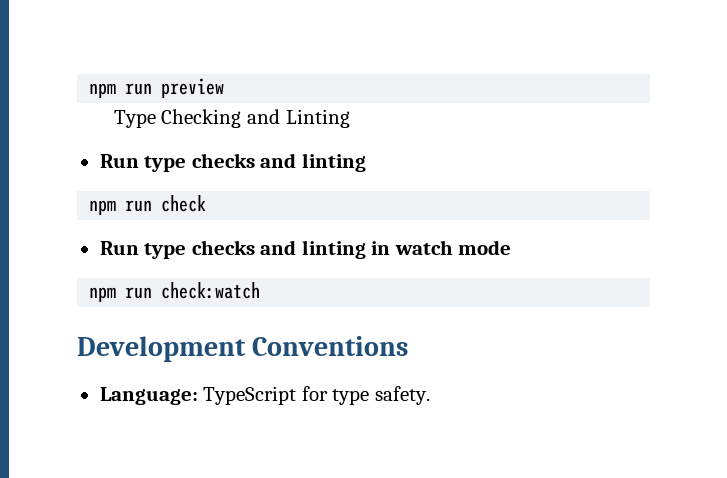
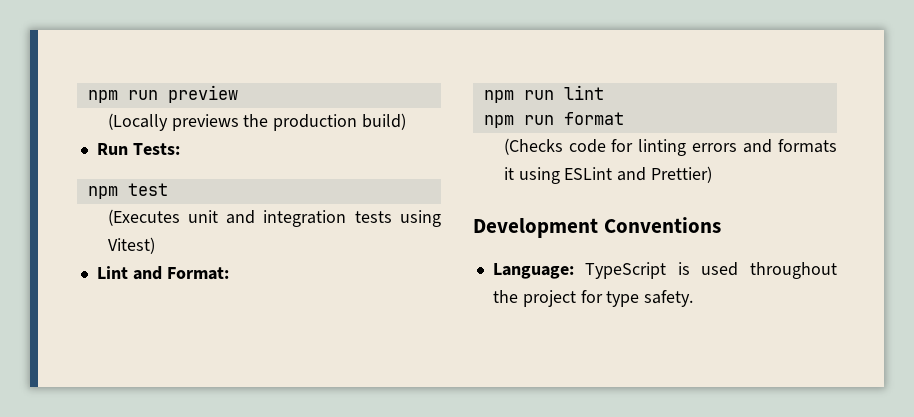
- Type Checking and Linting
- Run type checks and linting
- npm run check
- Run type checks and linting in watch mode
- npm run check:watch
+ (Locally previews the production build)
+ Run Tests:
+ npm test
+ (Executes unit and integration tests using Vitest)
+ Lint and Format:
+ npm run lint
+ npm run format
+ (Checks code for linting errors and formats it using ESLint and Prettier)
- Language: TypeScript for type safety.
+ Language: TypeScript is used throughout the project for type safety.

